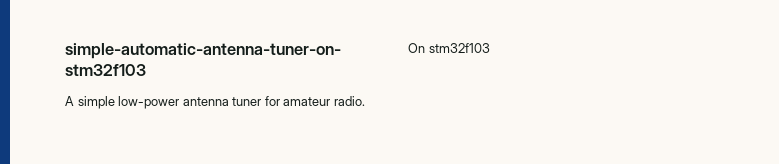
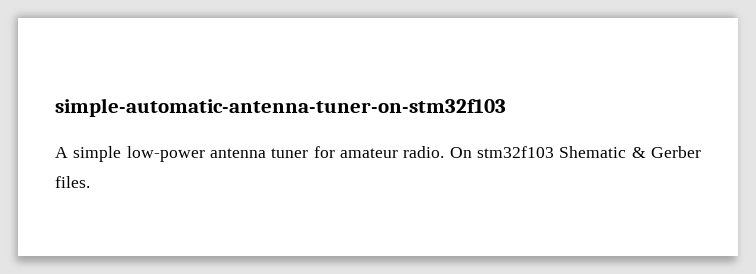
- On stm32f103
+ On stm32f103 Shematic & Gerber files.

